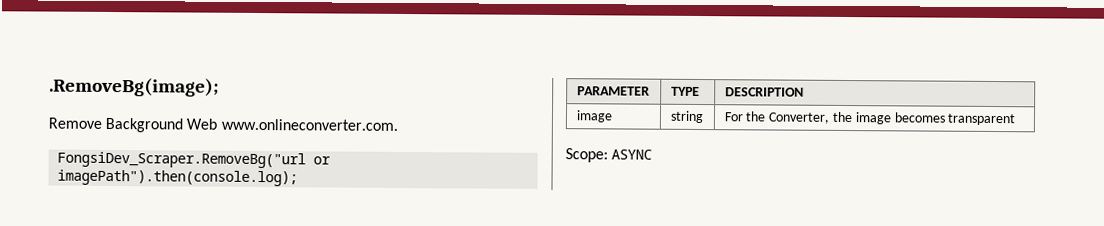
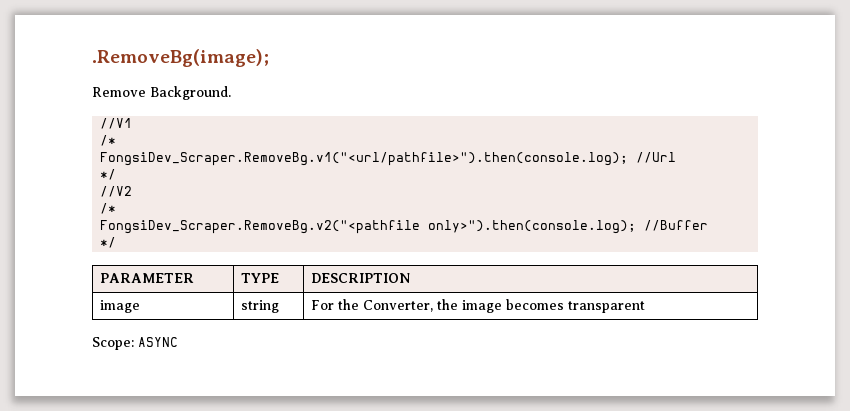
- Remove Background Web www.onlineconverter.com.
- FongsiDev_Scraper.RemoveBg("url or imagePath").then(console.log);
+ Remove Background.
+ //V1
+ /*
+ FongsiDev_Scraper.RemoveBg.v1("<url/pathfile>").then(console.log); //Url
+ */
+ //V2
+ /*
+ FongsiDev_Scraper.RemoveBg.v2("<pathfile only>").then(console.log); //Buffer
+ */

